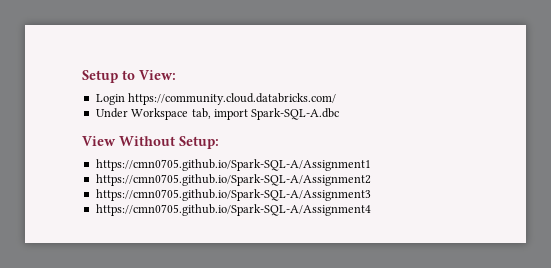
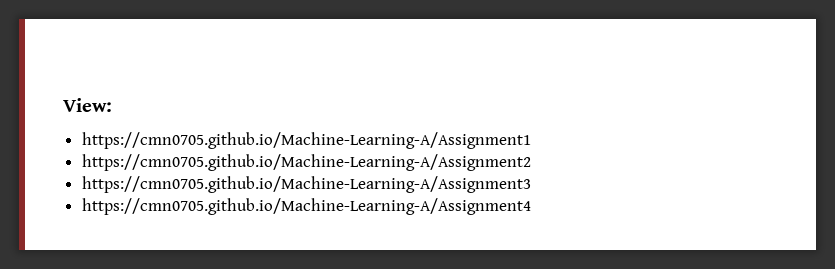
- Setup to View:
+ View:
- Login https://community.cloud.databricks.com/
- Under Workspace tab, import Spark-SQL-A.dbc
- View Without Setup:
- https://cmn0705.github.io/Spark-SQL-A/Assignment1
- https://cmn0705.github.io/Spark-SQL-A/Assignment2
- https://cmn0705.github.io/Spark-SQL-A/Assignment3
- https://cmn0705.github.io/Spark-SQL-A/Assignment4
+ https://cmn0705.github.io/Machine-Learning-A/Assignment1
+ https://cmn0705.github.io/Machine-Learning-A/Assignment2
+ https://cmn0705.github.io/Machine-Learning-A/Assignment3
+ https://cmn0705.github.io/Machine-Learning-A/Assignment4

